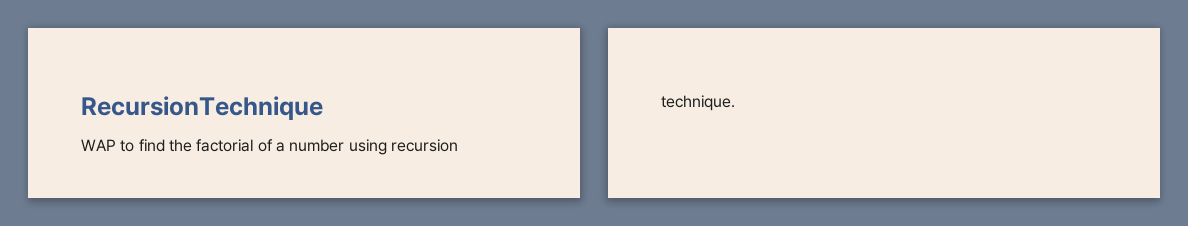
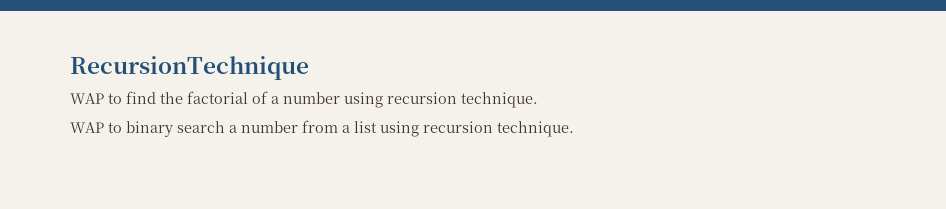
+ WAP to binary search a number from a list using recursion technique.

